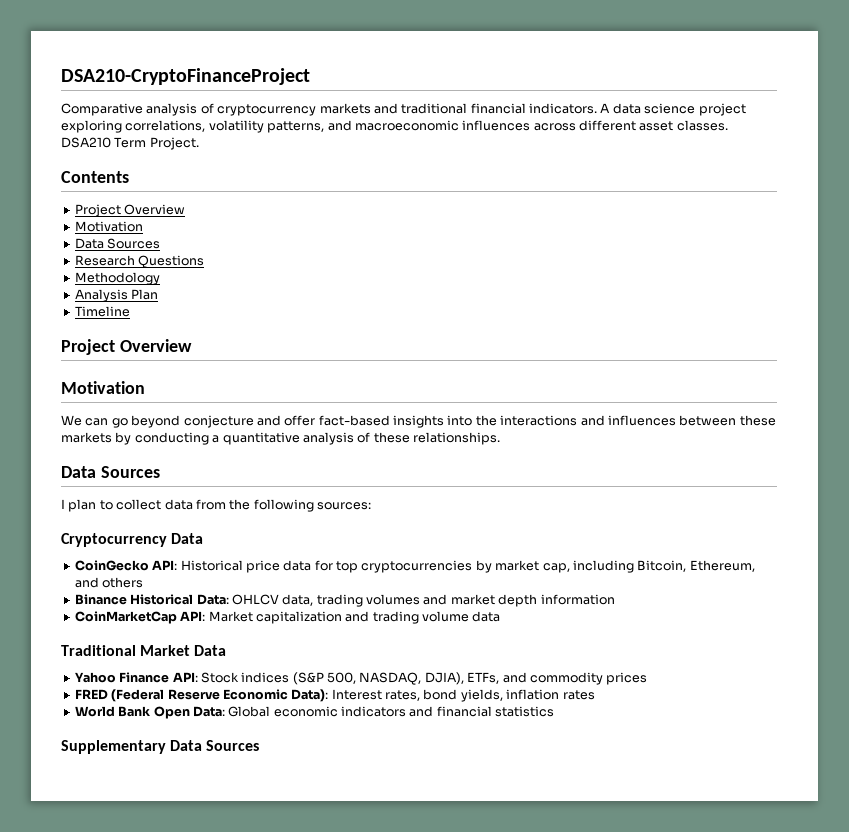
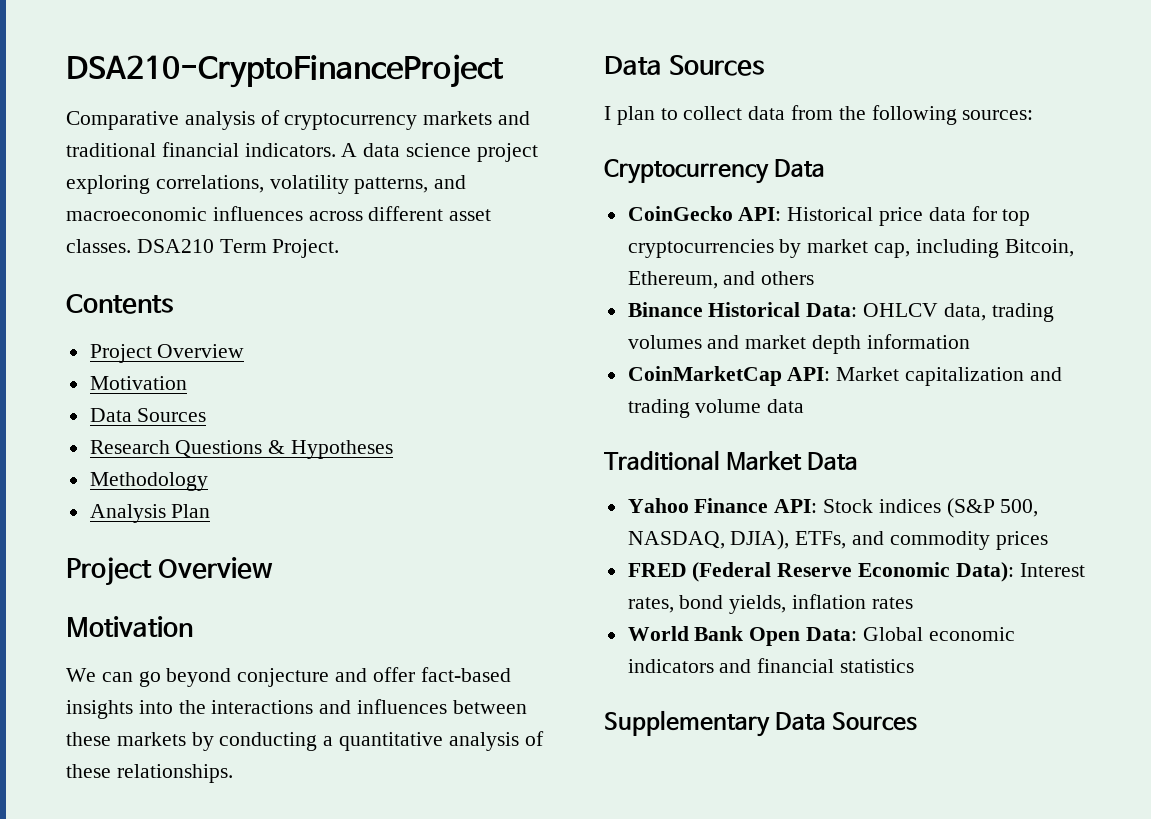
- Research Questions
+ Research Questions & Hypotheses
- Timeline

